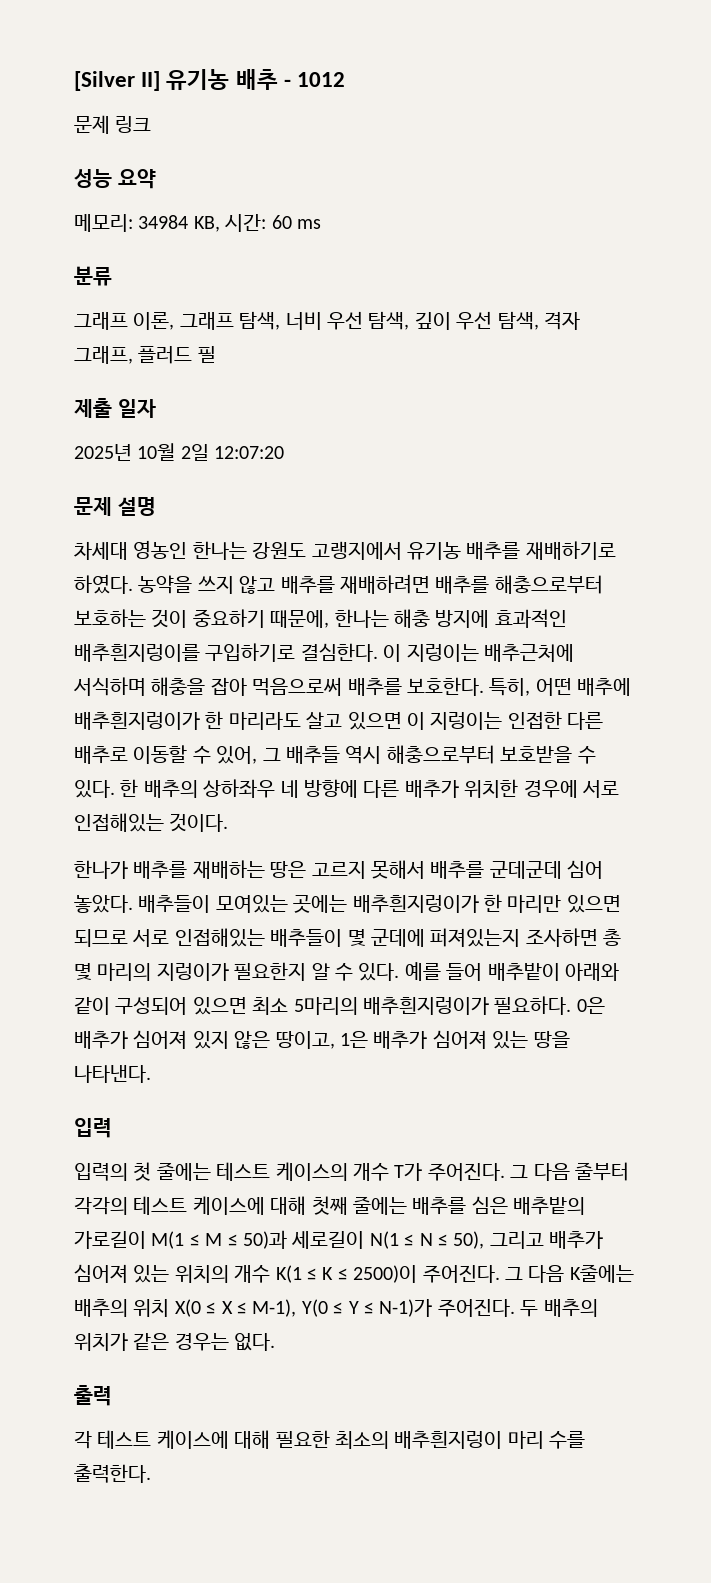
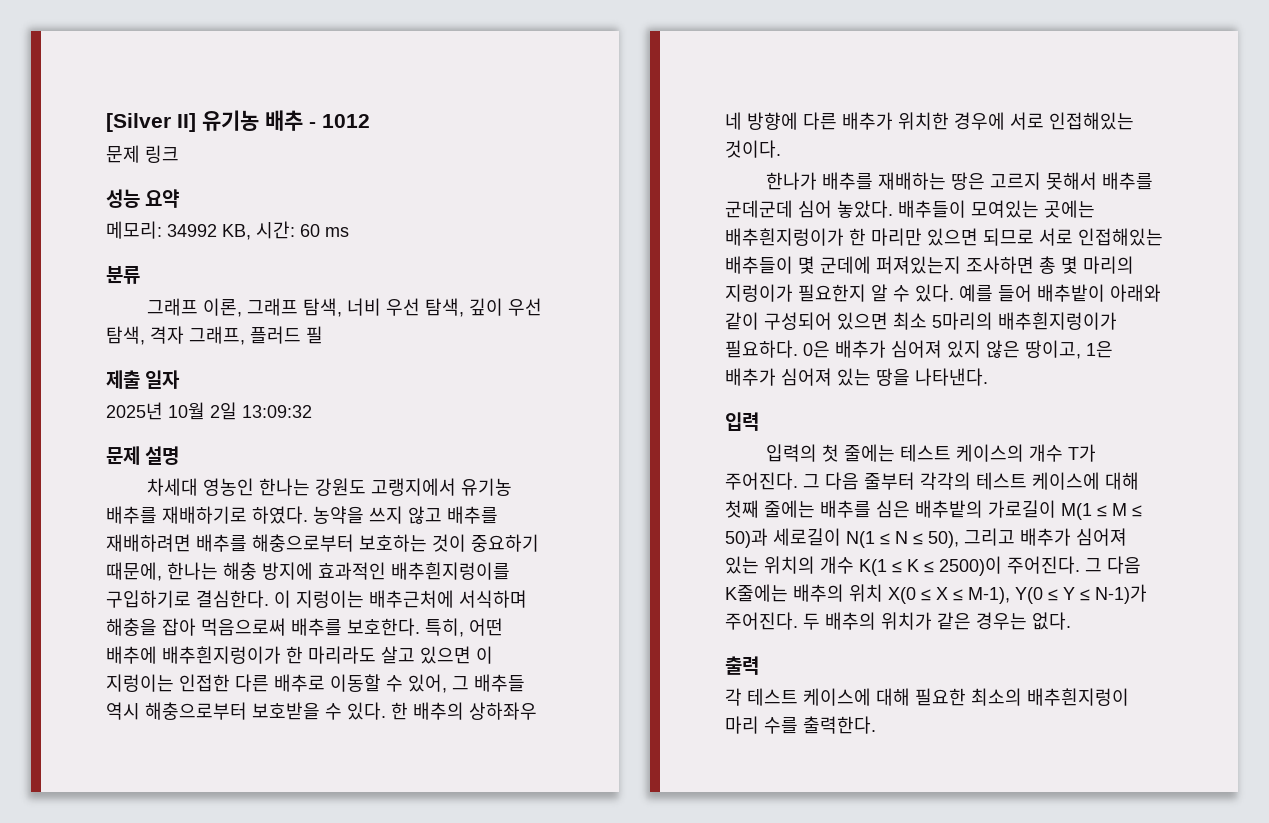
- 메모리: 34984 KB, 시간: 60 ms
+ 메모리: 34992 KB, 시간: 60 ms
- 2025년 10월 2일 12:07:20
+ 2025년 10월 2일 13:09:32

